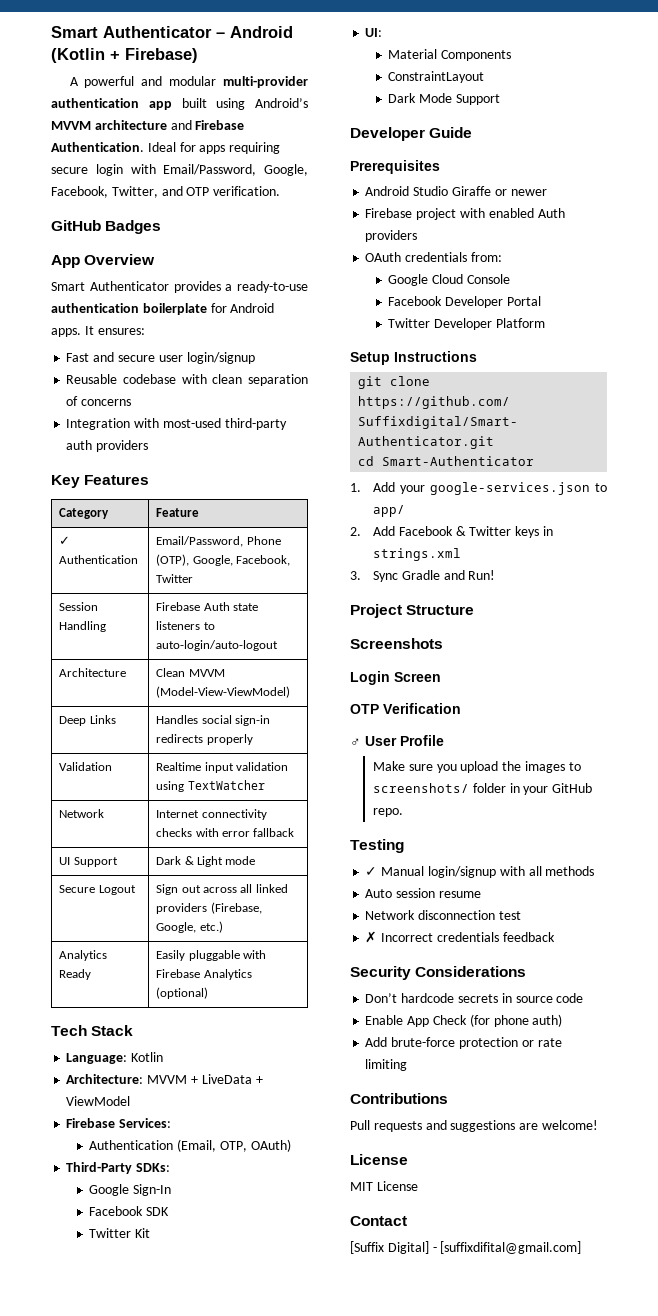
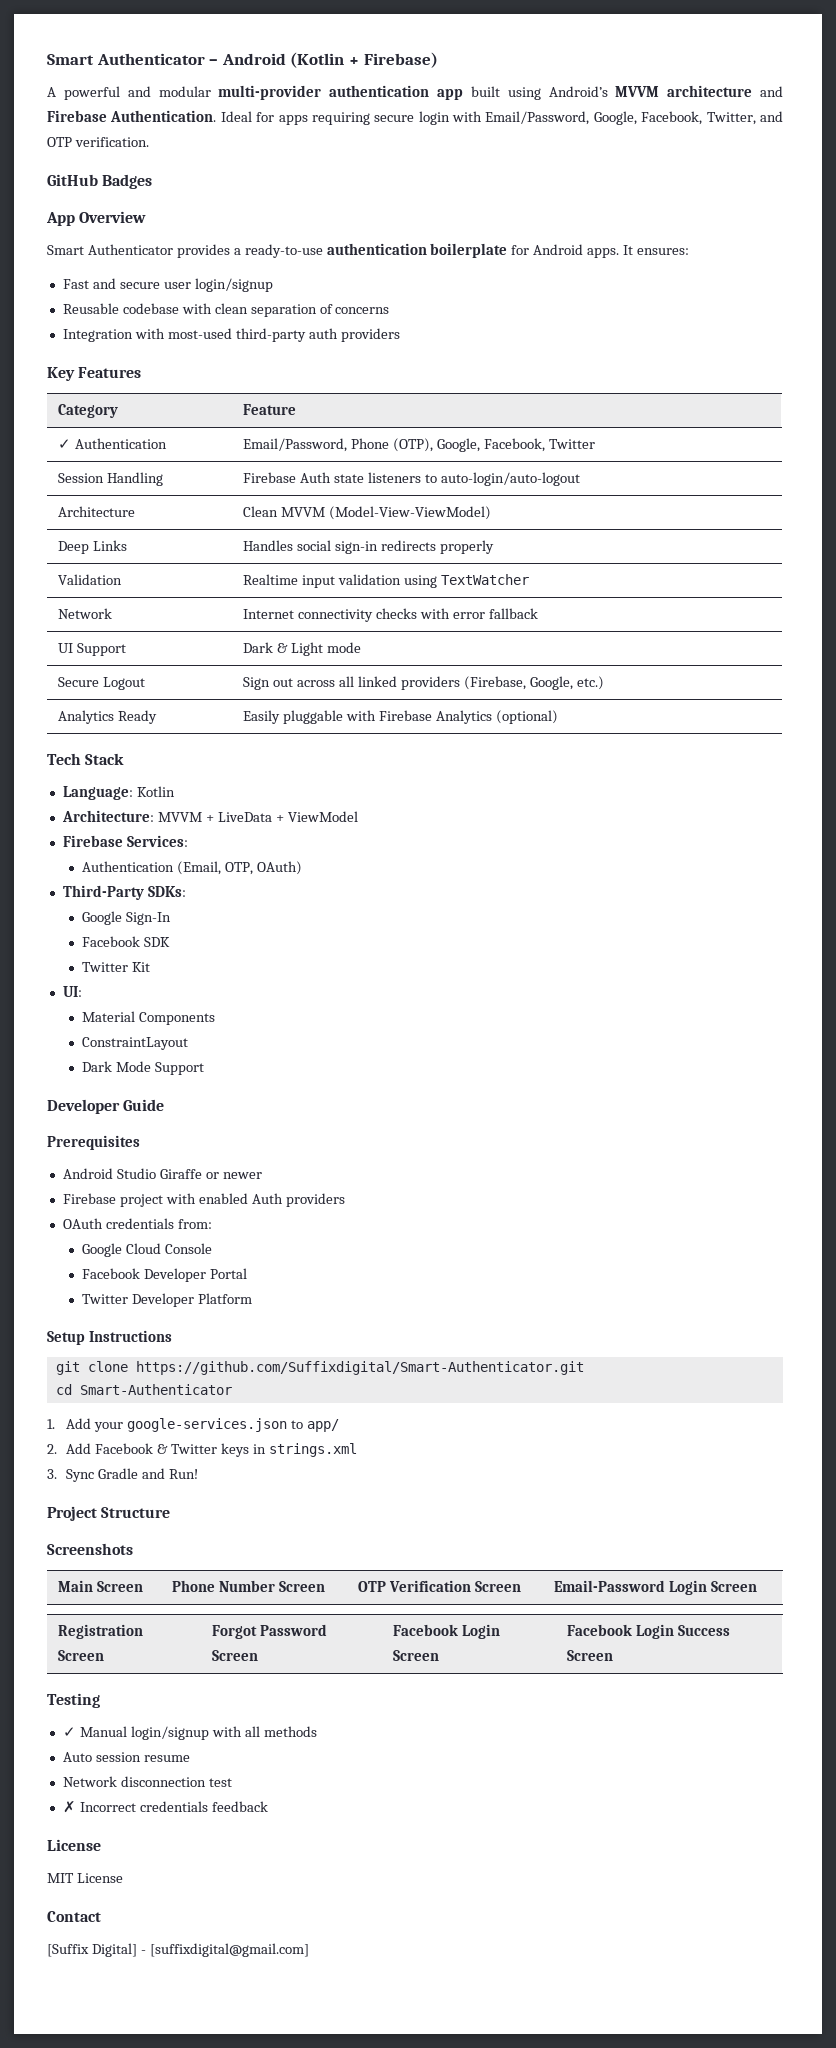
- Login Screen
- OTP Verification
- ♂ User Profile
- Make sure you upload the images to screenshots/ folder in your GitHub repo.
+ Main Screen | Phone Number Screen | OTP Verification Screen | Email-Password Login Screen
+ Registration Screen | Forgot Password Screen | Facebook Login Screen | Facebook Login Success Screen
- Security Considerations
- Don’t hardcode secrets in source code
- Enable App Check (for phone auth)
- Add brute-force protection or rate limiting
- Contributions
- Pull requests and suggestions are welcome!
- [Suffix Digital] - [suffixdifital@gmail.com]
+ [Suffix Digital] - [suffixdigital@gmail.com]

